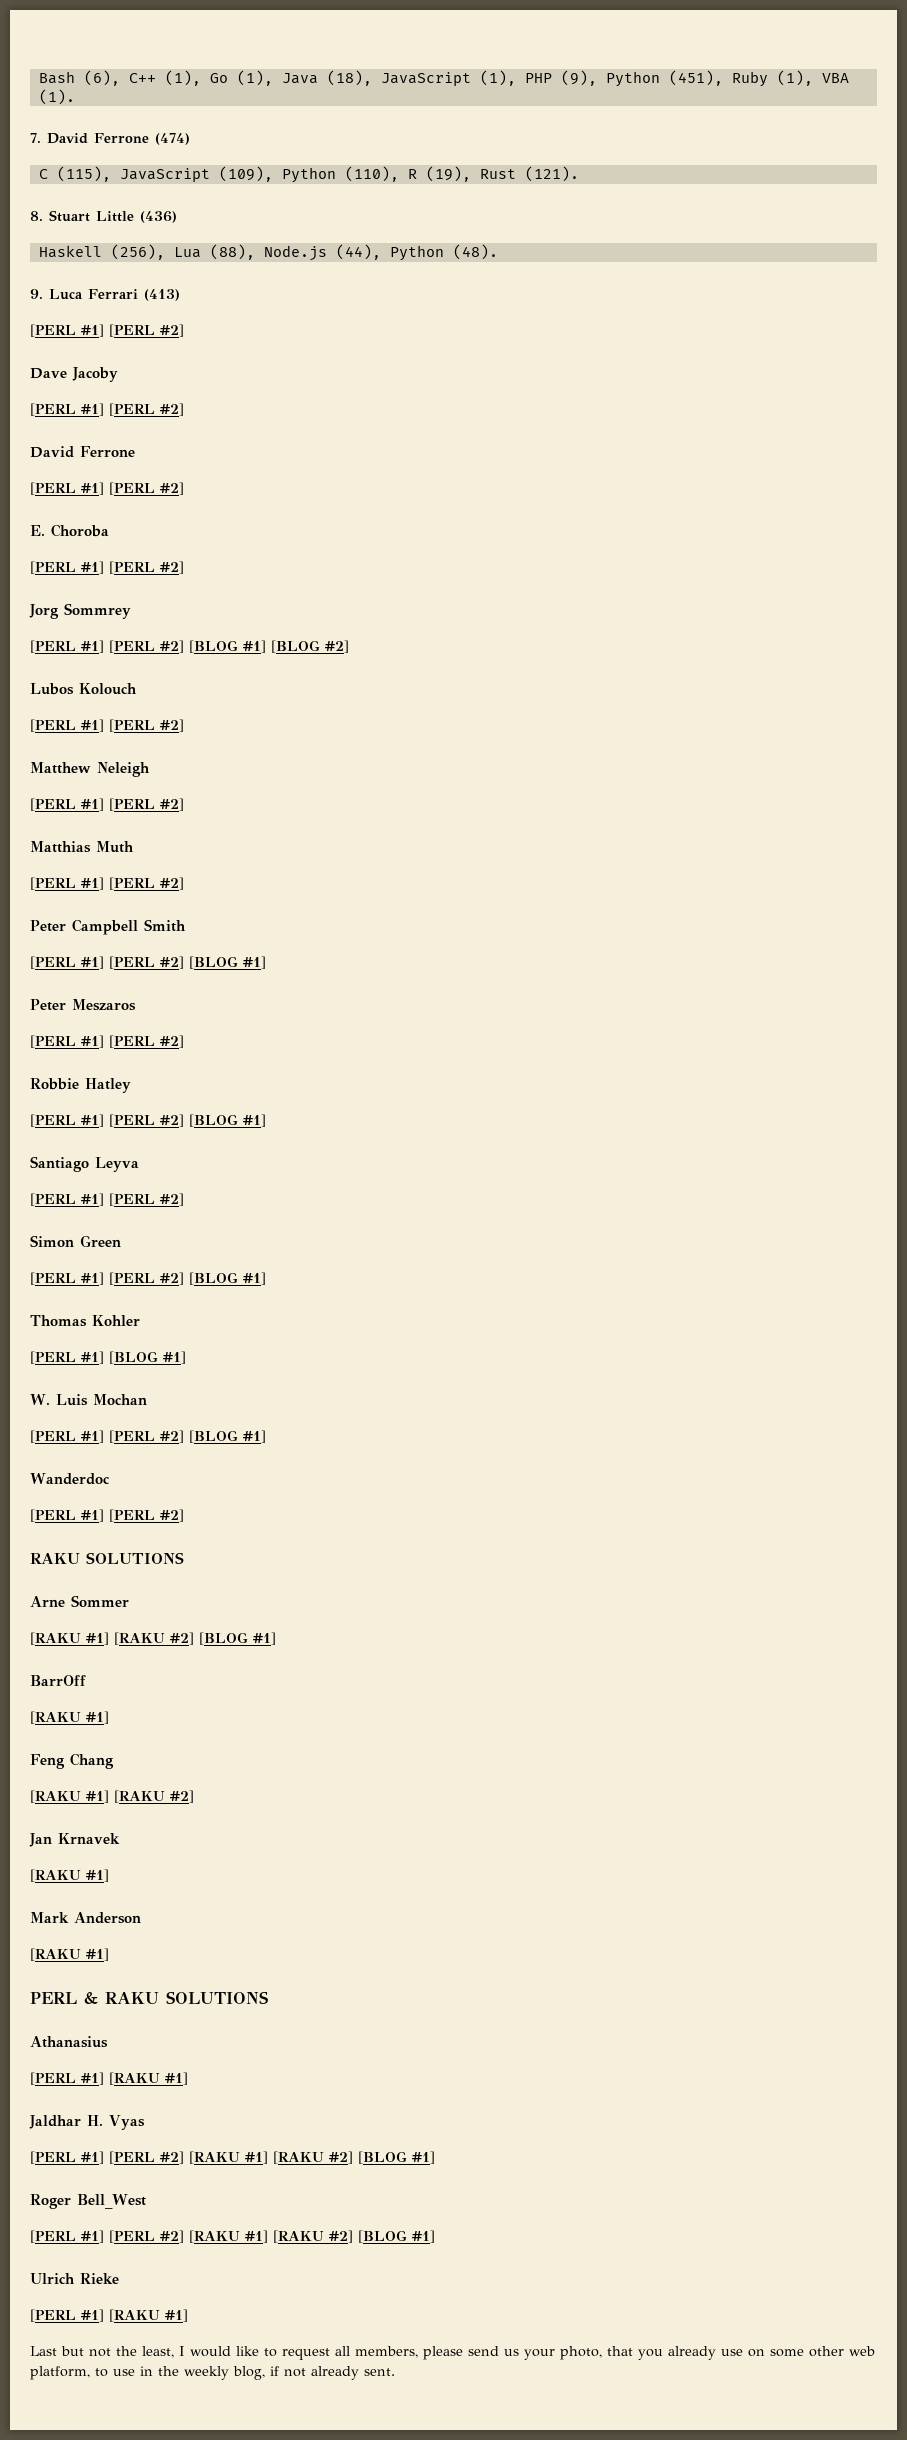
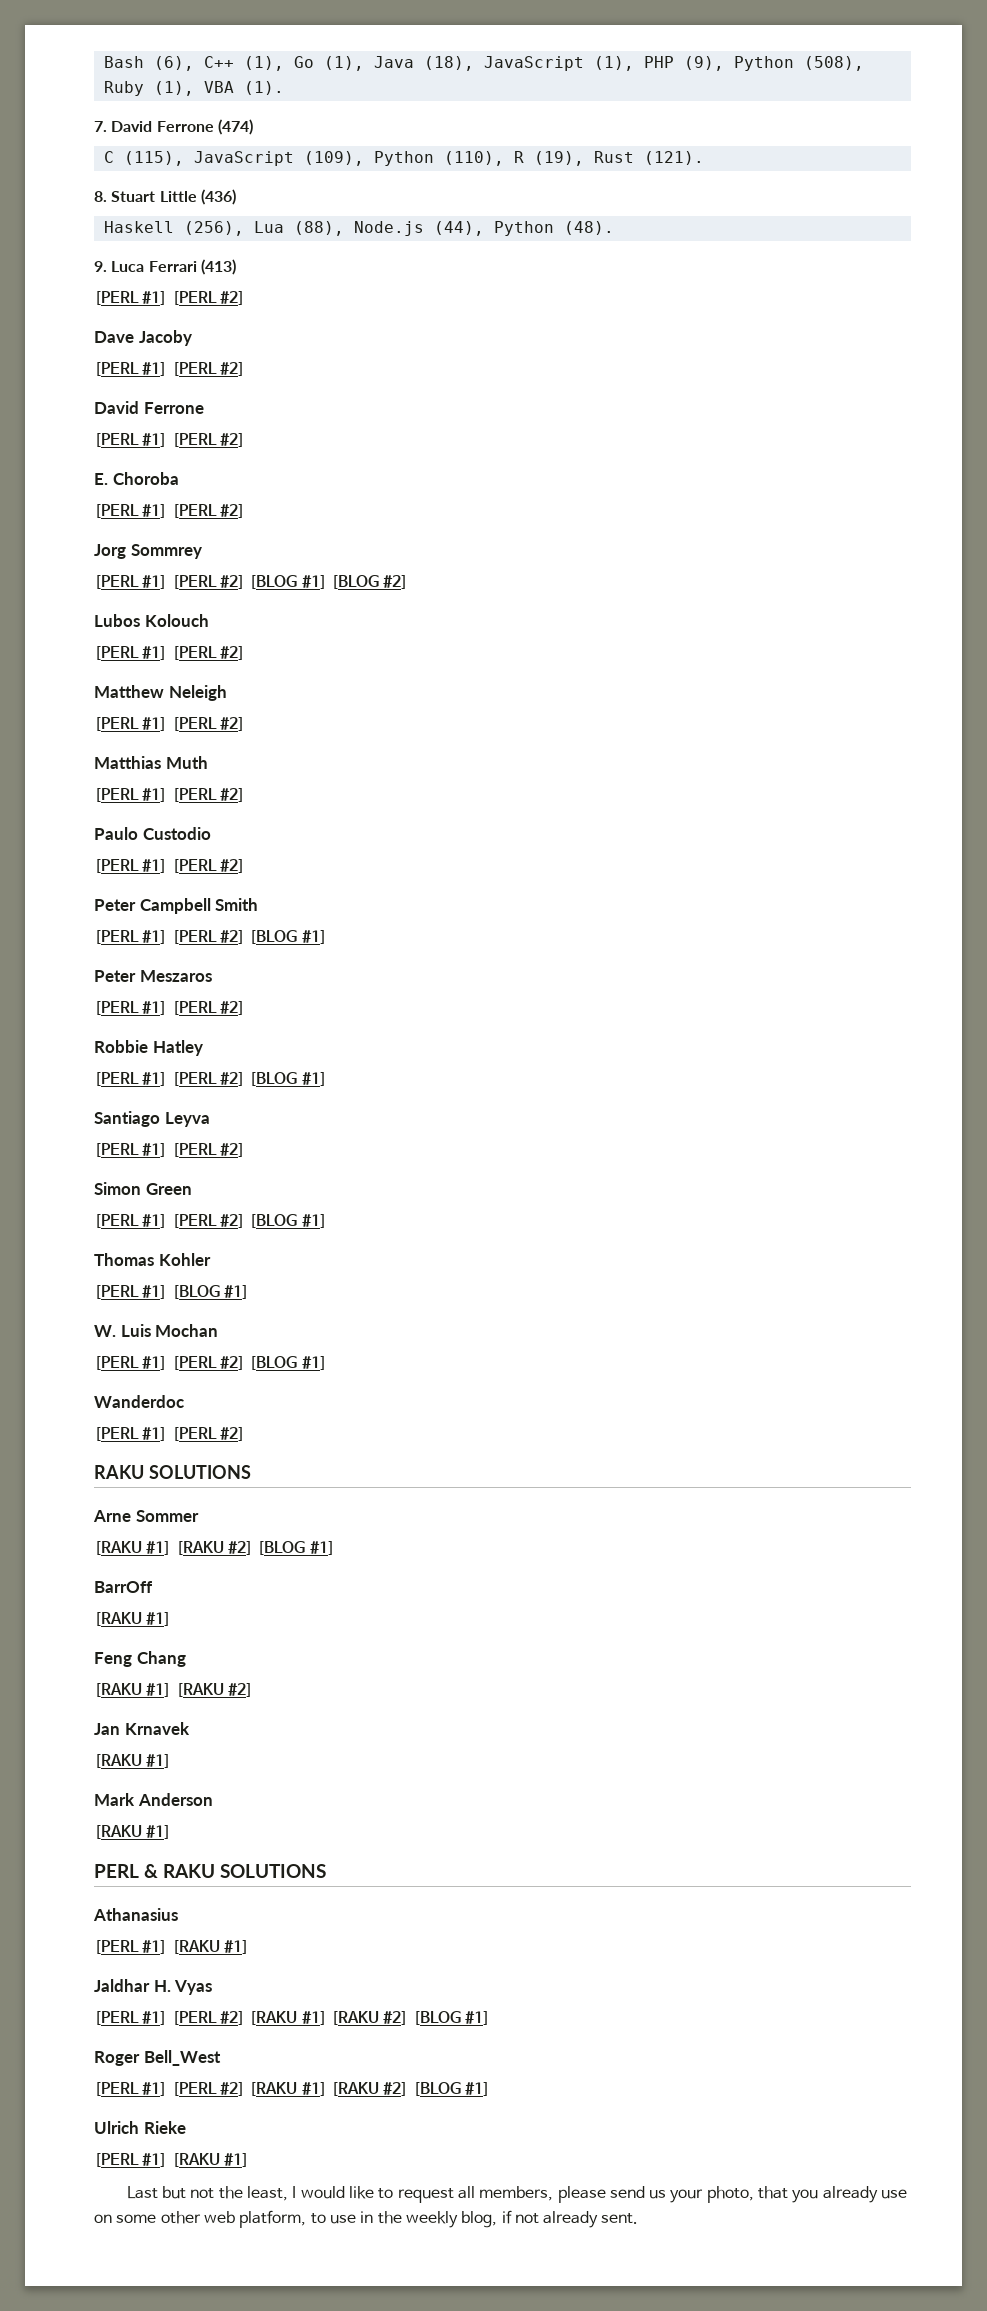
- Bash (6), C++ (1), Go (1), Java (18), JavaScript (1), PHP (9), Python (451), Ruby (1), VBA (1).
+ Bash (6), C++ (1), Go (1), Java (18), JavaScript (1), PHP (9), Python (508), Ruby (1), VBA (1).
+ Paulo Custodio
+ [PERL #1] [PERL #2]

